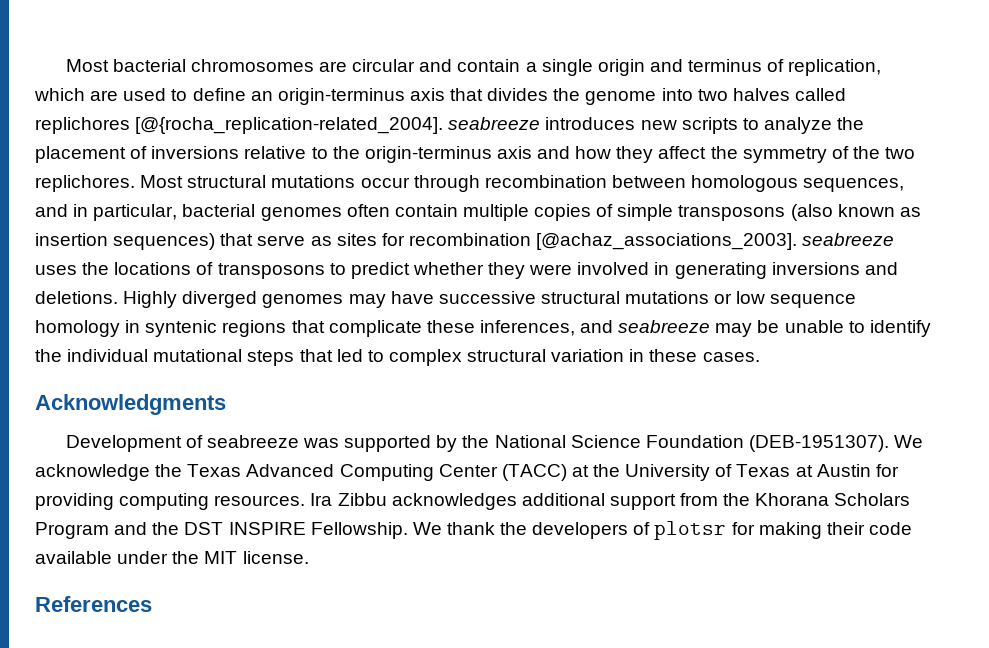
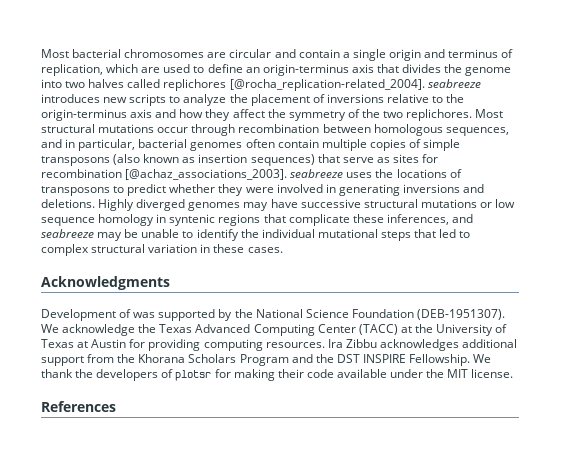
- Most bacterial chromosomes are circular and contain a single origin and terminus of replication, which are used to define an origin-terminus axis that divides the genome into two halves called replichores [@{rocha_replication-related_2004]. seabreeze introduces new scripts to analyze the placement of inversions relative to the origin-terminus axis and how they affect the symmetry of the two replichores.
+ Most bacterial chromosomes are circular and contain a single origin and terminus of replication, which are used to define an origin-terminus axis that divides the genome into two halves called replichores [@rocha_replication-related_2004]. seabreeze introduces new scripts to analyze the placement of inversions relative to the origin-terminus axis and how they affect the symmetry of the two replichores.
- Development of seabreeze was supported by the National Science Foundation (DEB-1951307).
+ Development of was supported by the National Science Foundation (DEB-1951307).

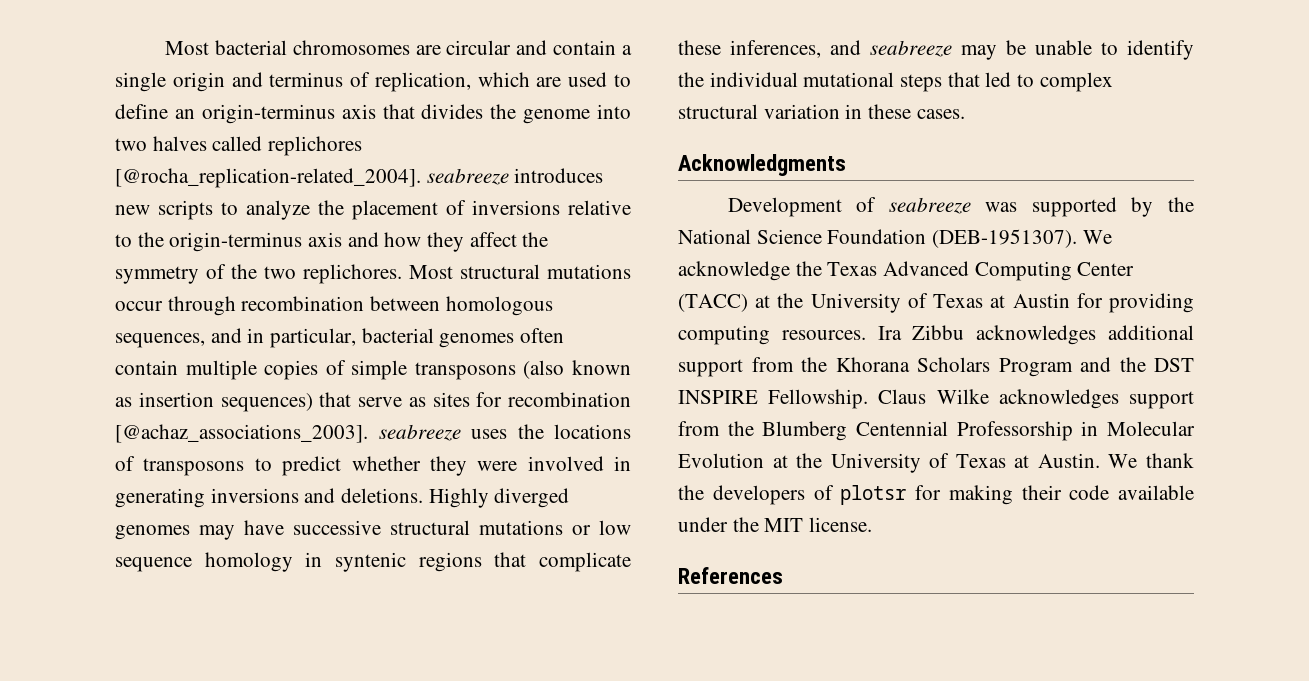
- Development of was supported by the National Science Foundation (DEB-1951307).
+ Development of seabreeze was supported by the National Science Foundation (DEB-1951307).
+ Claus Wilke acknowledges support from the Blumberg Centennial Professorship in Molecular Evolution at the University of Texas at Austin.

